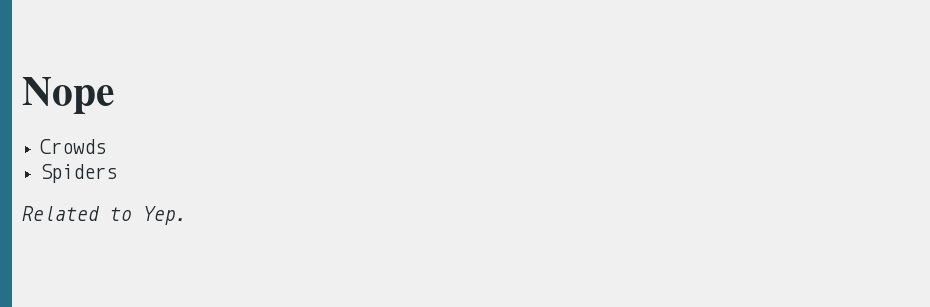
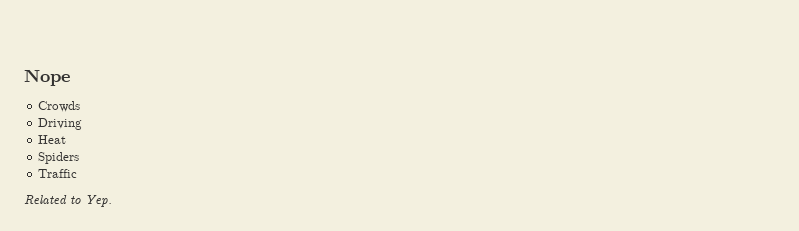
+ Driving
+ Heat
+ Traffic

